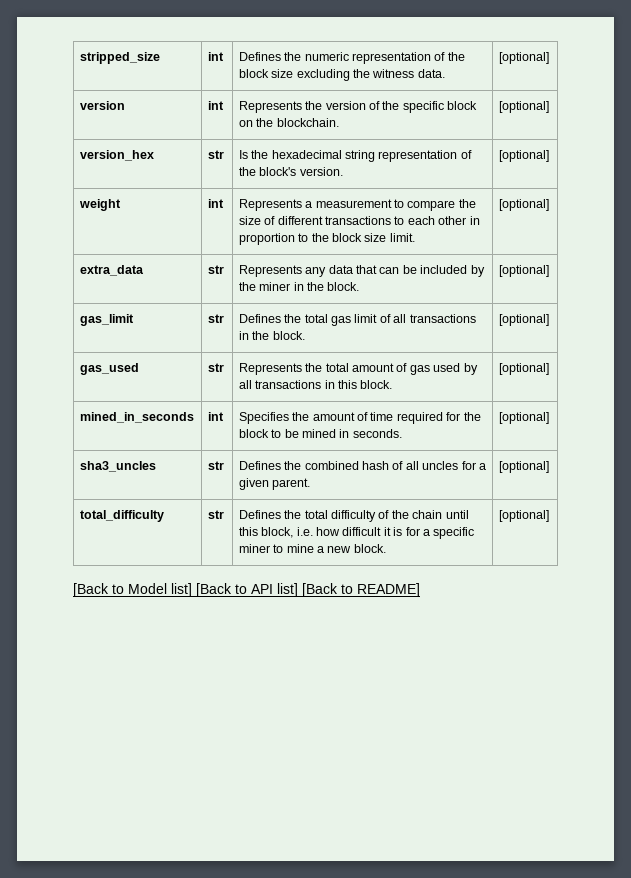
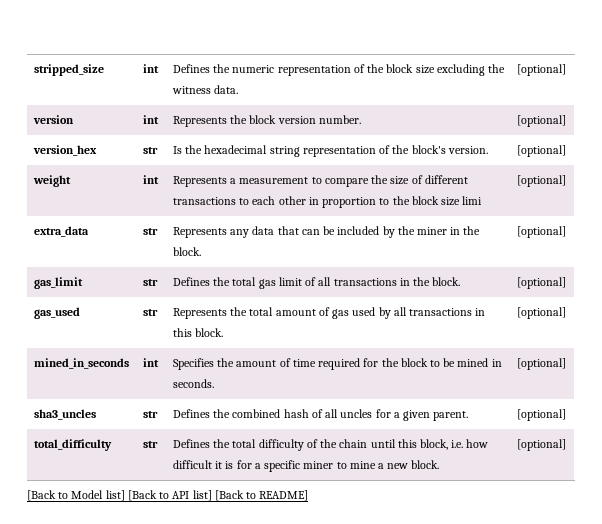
- version | int | Represents the version of the specific block on the blockchain. | [optional]
+ version | int | Represents the block version number. | [optional]
- weight | int | Represents a measurement to compare the size of different transactions to each other in proportion to the block size limit. | [optional]
+ weight | int | Represents a measurement to compare the size of different transactions to each other in proportion to the block size limi | [optional]

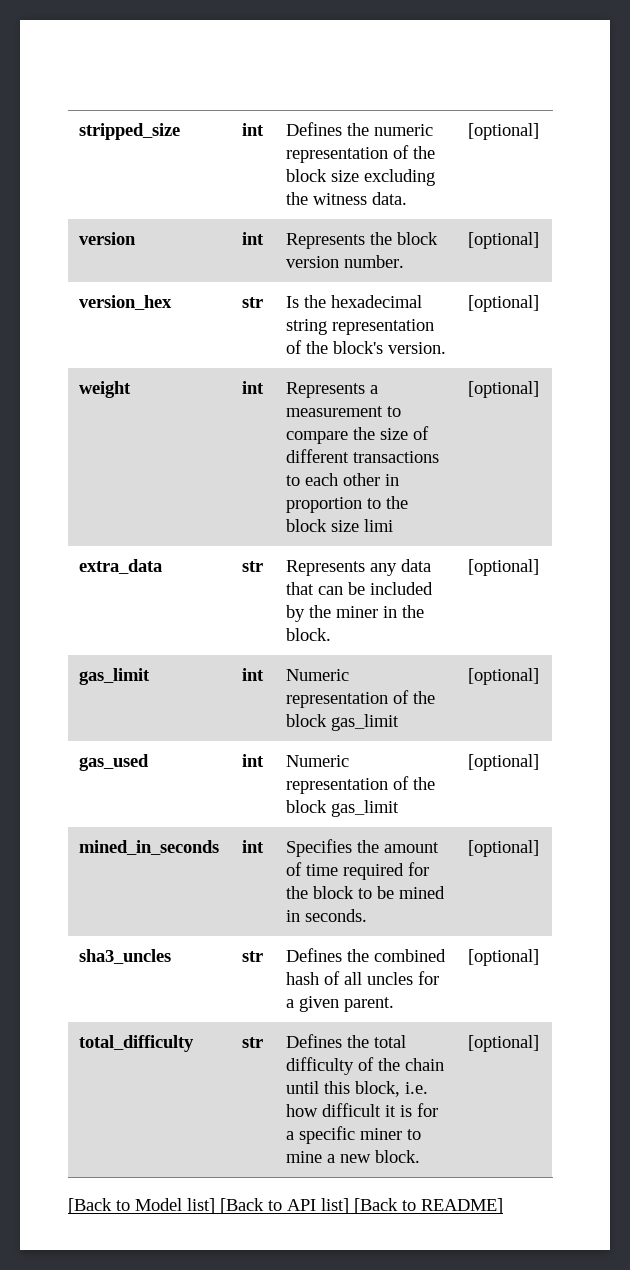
- gas_limit | str | Defines the total gas limit of all transactions in the block. | [optional]
- gas_used | str | Represents the total amount of gas used by all transactions in this block. | [optional]
+ gas_limit | int | Numeric representation of the block gas_limit | [optional]
+ gas_used | int | Numeric representation of the block gas_limit | [optional]

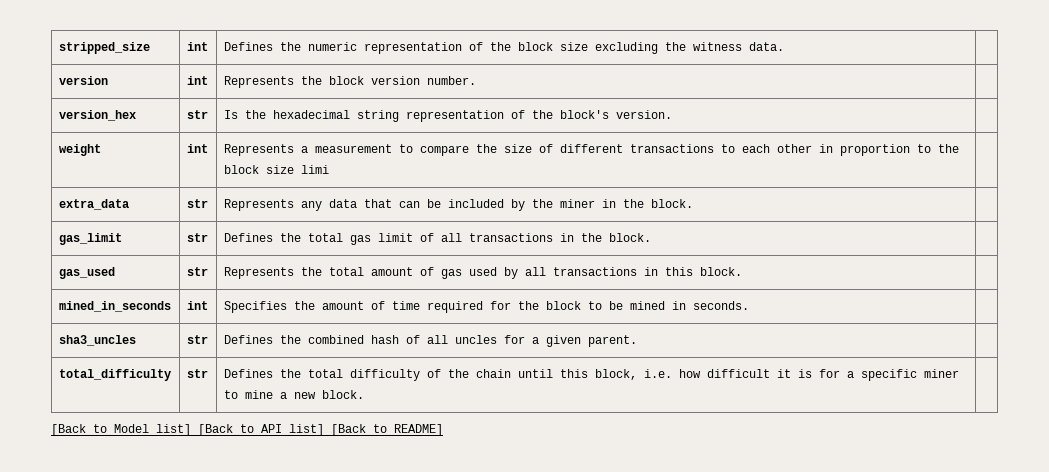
- stripped_size | int | Defines the numeric representation of the block size excluding the witness data. | [optional]
+ stripped_size | int | Defines the numeric representation of the block size excluding the witness data. |
- version | int | Represents the block version number. | [optional]
+ version | int | Represents the block version number. |
- version_hex | str | Is the hexadecimal string representation of the block's version. | [optional]
+ version_hex | str | Is the hexadecimal string representation of the block's version. |
- weight | int | Represents a measurement to compare the size of different transactions to each other in proportion to the block size limi | [optional]
+ weight | int | Represents a measurement to compare the size of different transactions to each other in proportion to the block size limi |
- extra_data | str | Represents any data that can be included by the miner in the block. | [optional]
- gas_limit | int | Numeric representation of the block gas_limit | [optional]
- gas_used | int | Numeric representation of the block gas_limit | [optional]
+ extra_data | str | Represents any data that can be included by the miner in the block. |
+ gas_limit | str | Defines the total gas limit of all transactions in the block. |
+ gas_used | str | Represents the total amount of gas used by all transactions in this block. |
- mined_in_seconds | int | Specifies the amount of time required for the block to be mined in seconds. | [optional]
+ mined_in_seconds | int | Specifies the amount of time required for the block to be mined in seconds. |
- sha3_uncles | str | Defines the combined hash of all uncles for a given parent. | [optional]
+ sha3_uncles | str | Defines the combined hash of all uncles for a given parent. |
- total_difficulty | str | Defines the total difficulty of the chain until this block, i.e. how difficult it is for a specific miner to mine a new block. | [optional]
+ total_difficulty | str | Defines the total difficulty of the chain until this block, i.e. how difficult it is for a specific miner to mine a new block. |

